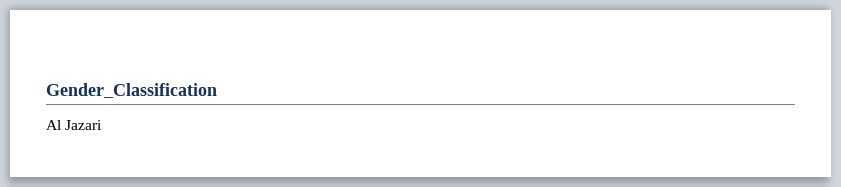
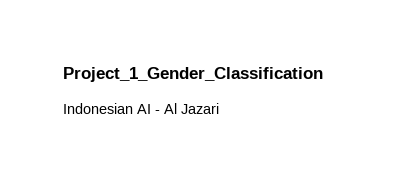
- Gender_Classification
- Al Jazari
+ Project_1_Gender_Classification
+ Indonesian AI - Al Jazari

